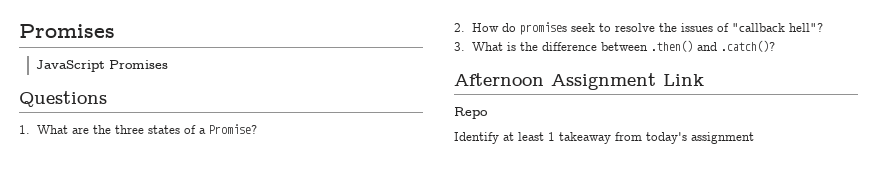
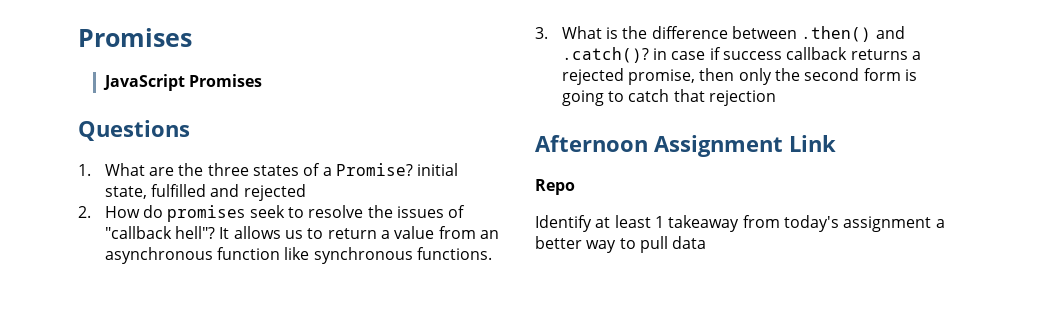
- 1. What are the three states of a Promise?
+ 1. What are the three states of a Promise? initial state, fulfilled and rejected
+ It allows us to return a value from an asynchronous function like synchronous functions.
- 3. What is the difference between .then() and .catch()?
+ 3. What is the difference between .then() and .catch()? in case if success callback returns a rejected promise, then only the second form is going to catch that rejection
- Identify at least 1 takeaway from today's assignment
+ Identify at least 1 takeaway from today's assignment a better way to pull data

